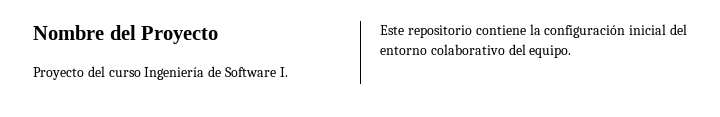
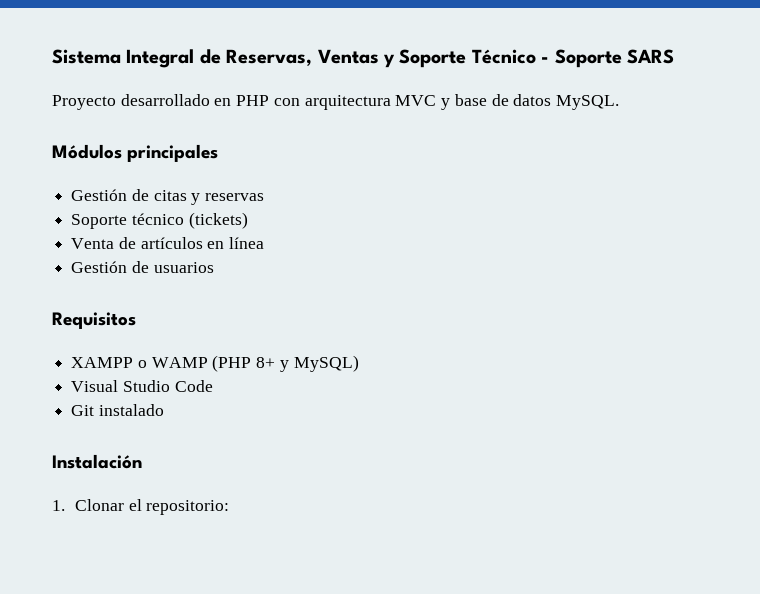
- Nombre del Proyecto
- Proyecto del curso Ingeniería de Software I.
- Este repositorio contiene la configuración inicial del entorno colaborativo del equipo.
+ Sistema Integral de Reservas, Ventas y Soporte Técnico - Soporte SARS
+ Proyecto desarrollado en PHP con arquitectura MVC y base de datos MySQL.
+ Módulos principales
+ Gestión de citas y reservas
+ Soporte técnico (tickets)
+ Venta de artículos en línea
+ Gestión de usuarios
+ Requisitos
+ XAMPP o WAMP (PHP 8+ y MySQL)
+ Visual Studio Code
+ Git instalado
+ Instalación
+ 1. Clonar el repositorio:

